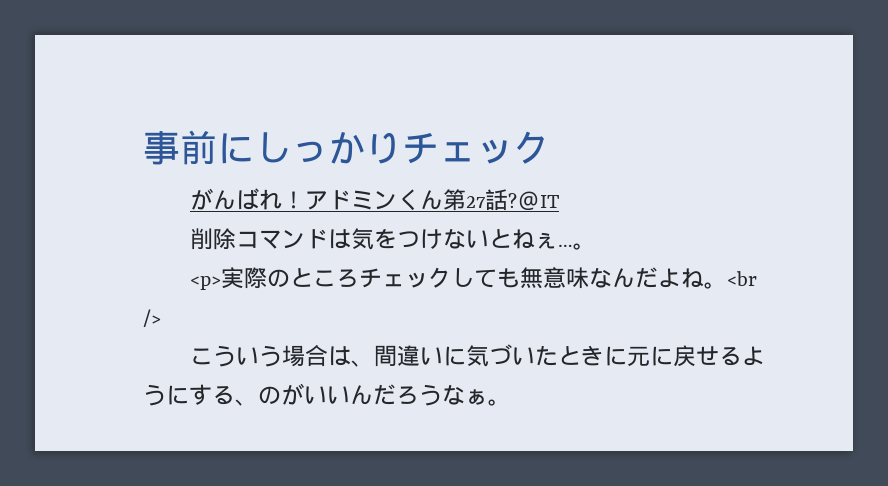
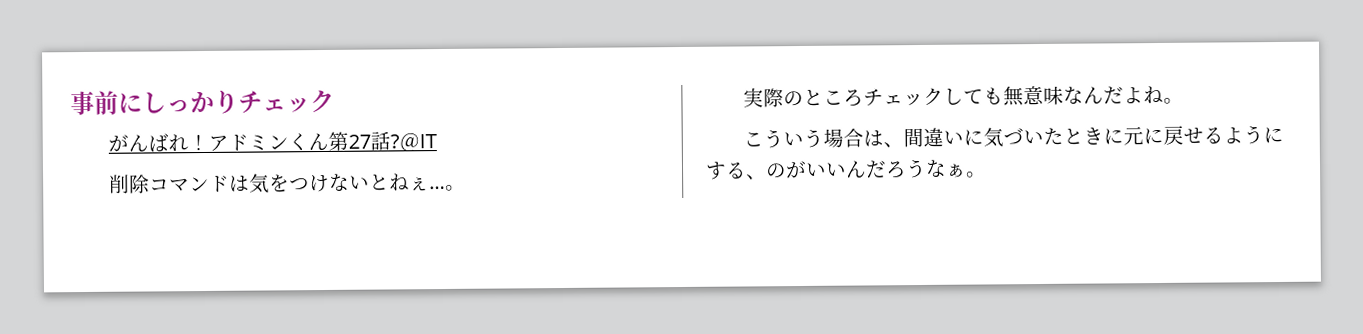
- <p>実際のところチェックしても無意味なんだよね。<br />
+ 実際のところチェックしても無意味なんだよね。

